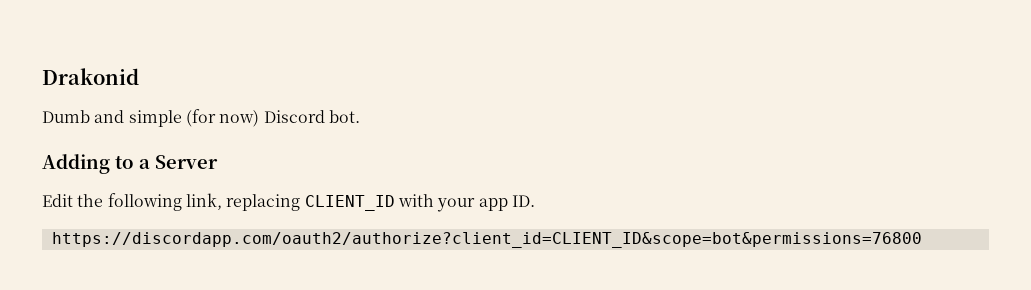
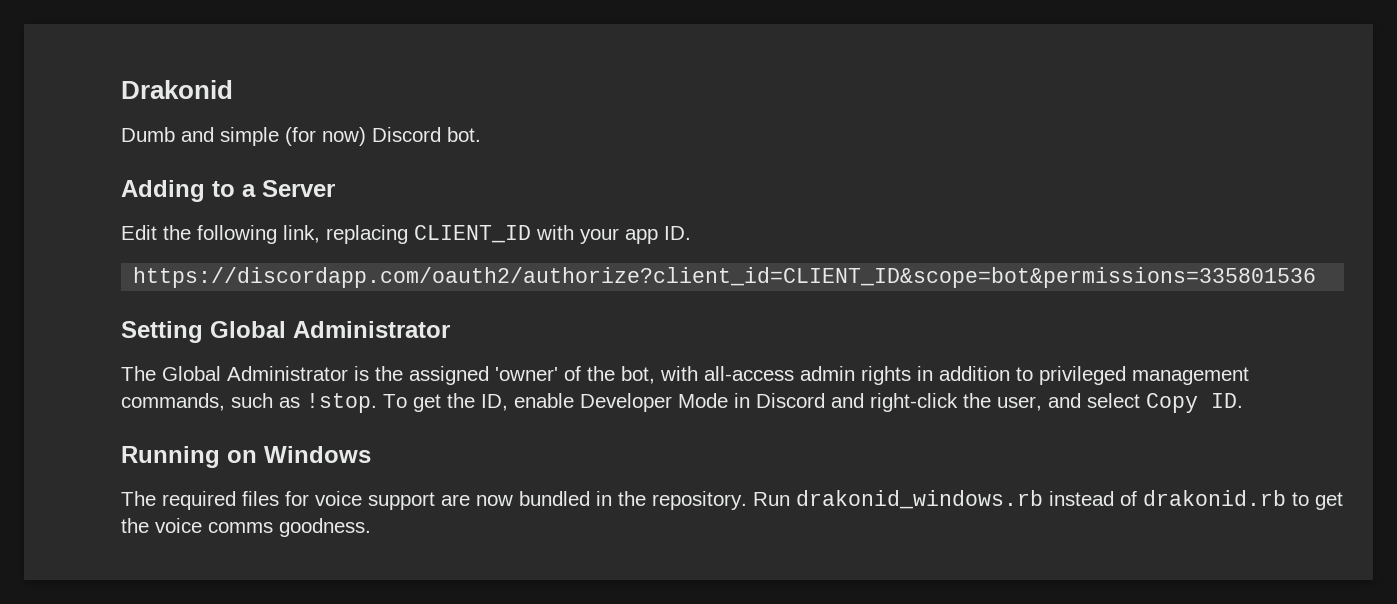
- https://discordapp.com/oauth2/authorize?client_id=CLIENT_ID&scope=bot&permissions=76800
+ https://discordapp.com/oauth2/authorize?client_id=CLIENT_ID&scope=bot&permissions=335801536
+ Setting Global Administrator
+ The Global Administrator is the assigned 'owner' of the bot, with all-access admin rights in addition to privileged management commands, such as !stop. To get the ID, enable Developer Mode in Discord and right-click the user, and select Copy ID.
+ Running on Windows
+ The required files for voice support are now bundled in the repository. Run drakonid_windows.rb instead of drakonid.rb to get the voice comms goodness.

